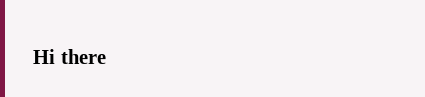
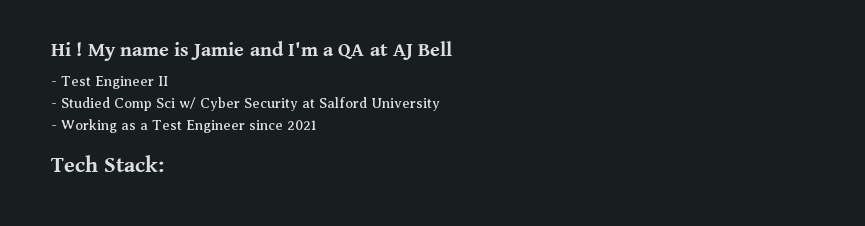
- Hi there
+ Hi ! My name is Jamie and I'm a QA at AJ Bell
+ - Test Engineer II
+ - Studied Comp Sci w/ Cyber Security at Salford University
+ - Working as a Test Engineer since 2021
+ Tech Stack:

